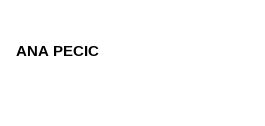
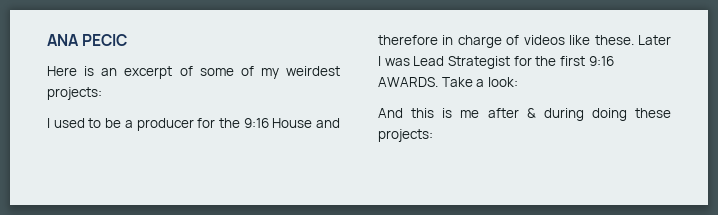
+ Here is an excerpt of some of my weirdest projects:
+ I used to be a producer for the 9:16 House and therefore in charge of videos like these. Later I was Lead Strategist for the first 9:16 AWARDS. Take a look:
+ And this is me after & during doing these projects:

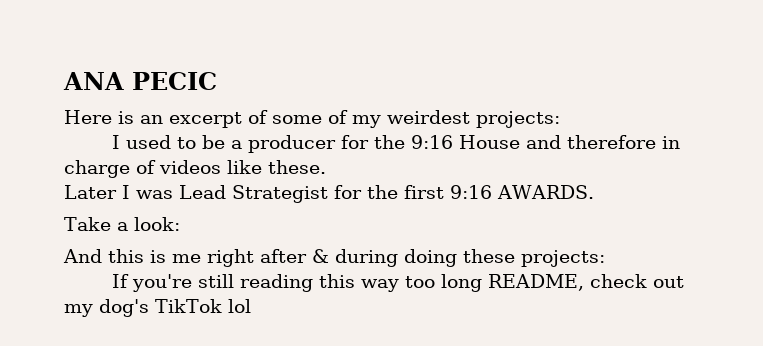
- I used to be a producer for the 9:16 House and therefore in charge of videos like these. Later I was Lead Strategist for the first 9:16 AWARDS. Take a look:
+ I used to be a producer for the 9:16 House and therefore in charge of videos like these.
+ Later I was Lead Strategist for the first 9:16 AWARDS.
+ Take a look:
- And this is me after & during doing these projects:
+ And this is me right after & during doing these projects:
+ If you're still reading this way too long README, check out my dog's TikTok lol

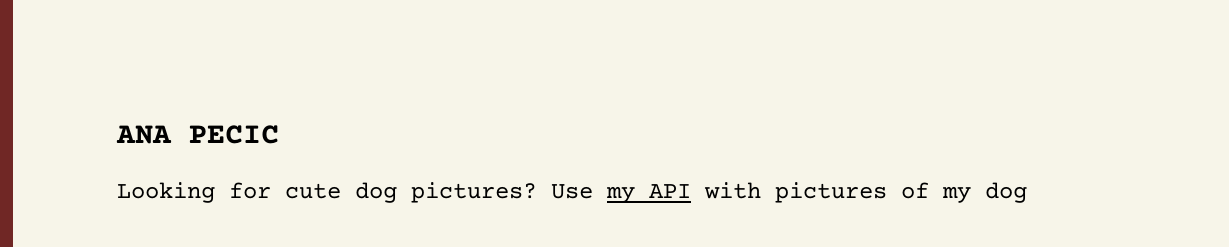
- Here is an excerpt of some of my weirdest projects:
- I used to be a producer for the 9:16 House and therefore in charge of videos like these.
- Later I was Lead Strategist for the first 9:16 AWARDS.
- Take a look:
- And this is me right after & during doing these projects:
- If you're still reading this way too long README, check out my dog's TikTok lol
+ Looking for cute dog pictures? Use my API with pictures of my dog

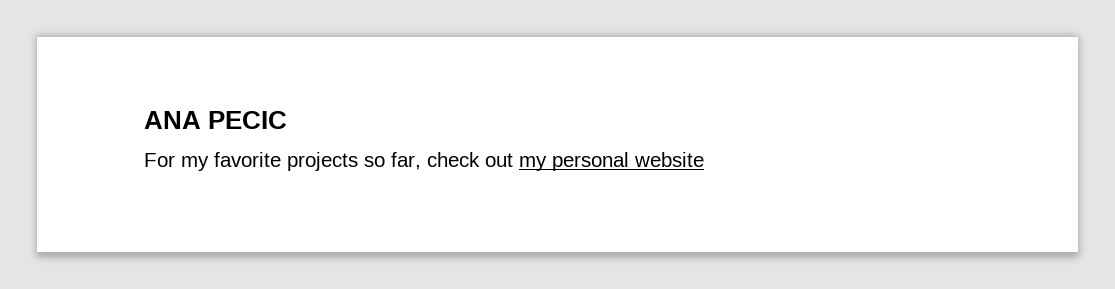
- Looking for cute dog pictures? Use my API with pictures of my dog
+ For my favorite projects so far, check out my personal website

